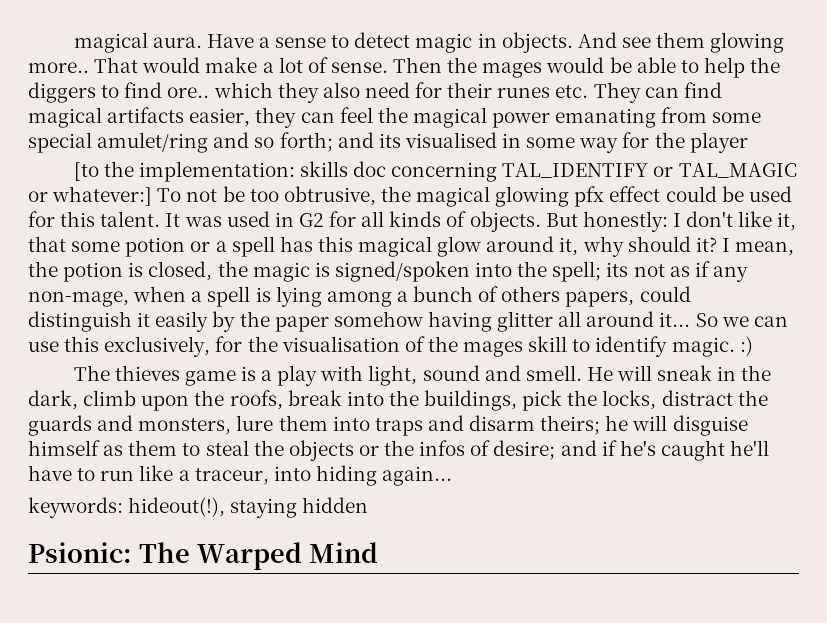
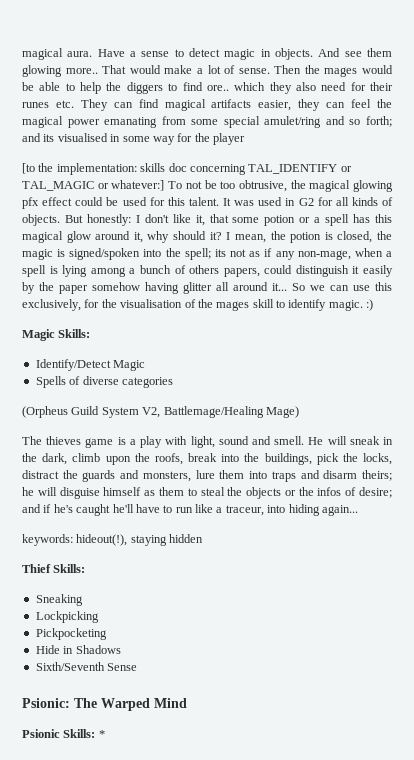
+ Magic Skills:
+ Identify/Detect Magic
+ Spells of diverse categories
+ (Orpheus Guild System V2, Battlemage/Healing Mage)
+ Thief Skills:
+ Sneaking
+ Lockpicking
+ Pickpocketing
+ Hide in Shadows
+ Sixth/Seventh Sense
+ Psionic Skills: *

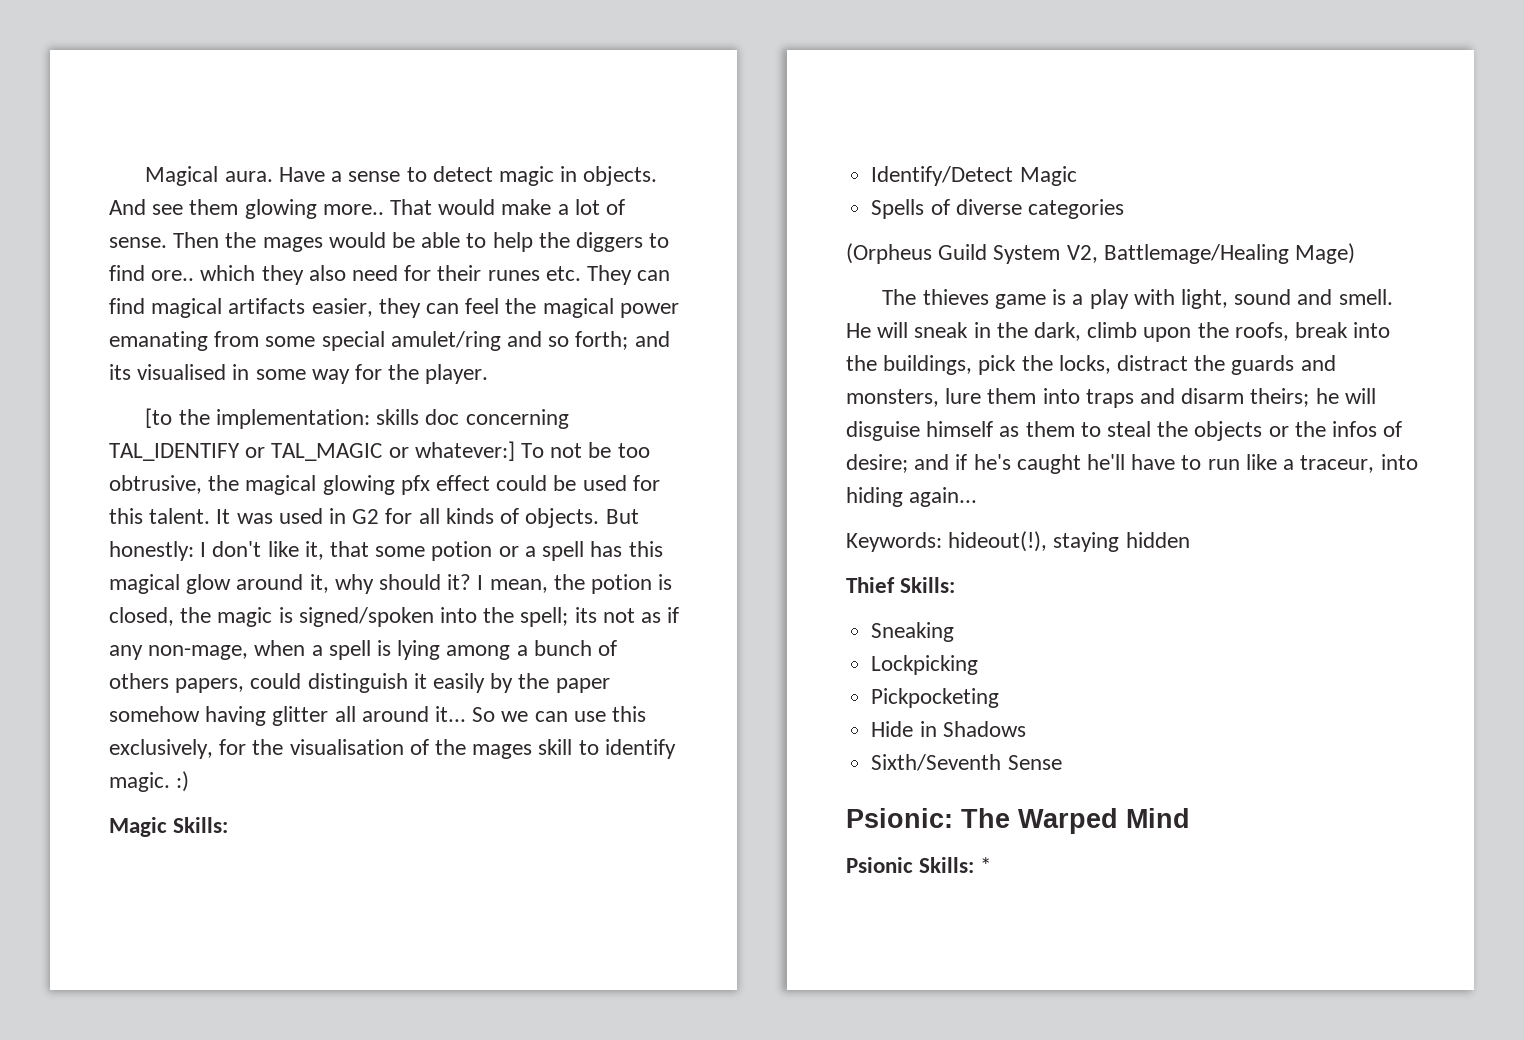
- magical aura.
+ Magical aura.
- Then the mages would be able to help the diggers to find ore.. which they also need for their runes etc. They can find magical artifacts easier, they can feel the magical power emanating from some special amulet/ring and so forth; and its visualised in some way for the player
+ Then the mages would be able to help the diggers to find ore.. which they also need for their runes etc. They can find magical artifacts easier, they can feel the magical power emanating from some special amulet/ring and so forth; and its visualised in some way for the player.
- keywords: hideout(!), staying hidden
+ Keywords: hideout(!), staying hidden

